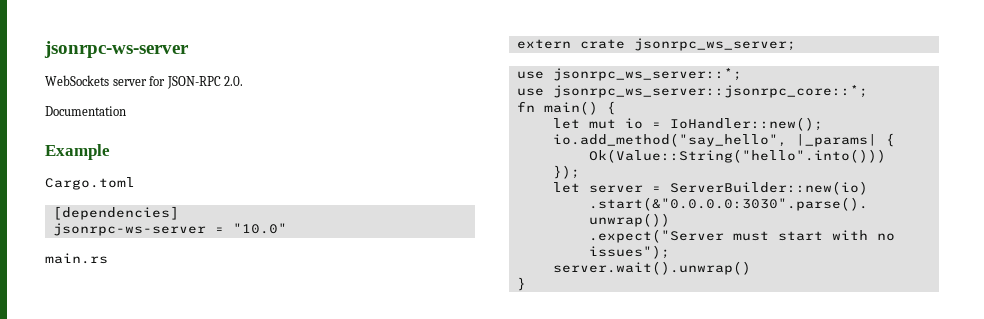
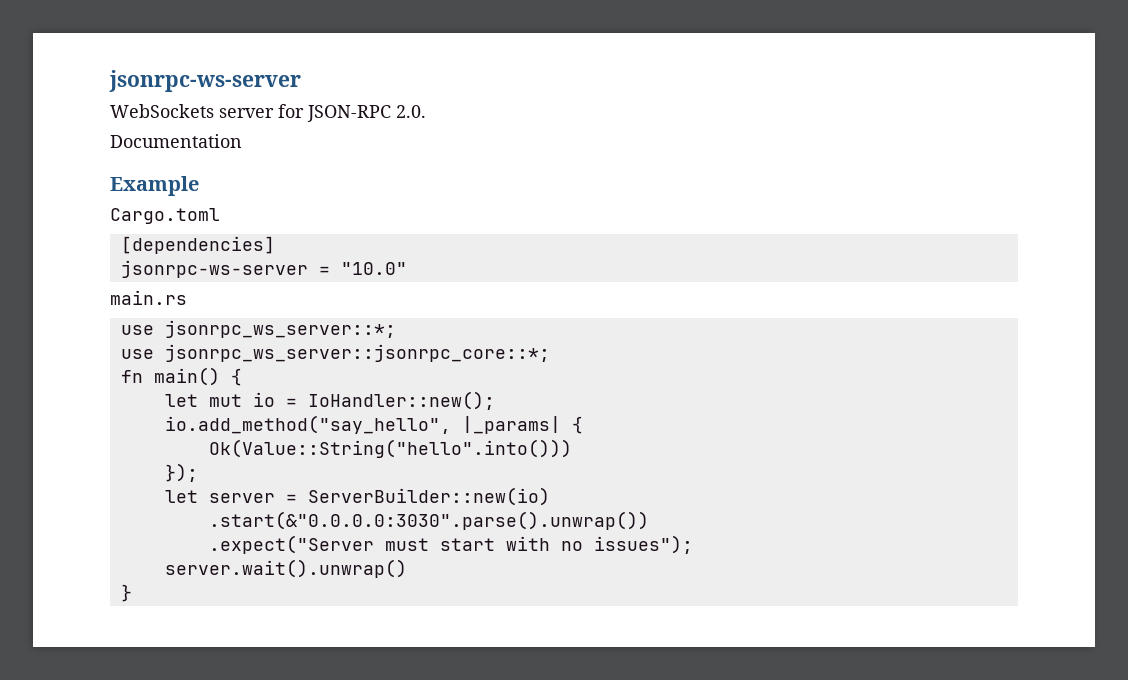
- extern crate jsonrpc_ws_server;

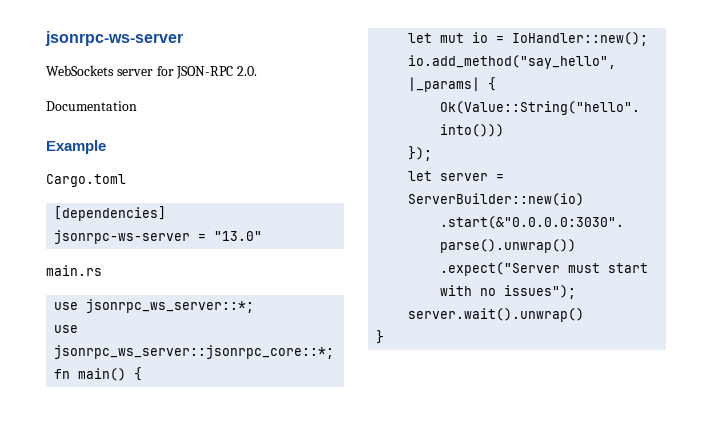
- jsonrpc-ws-server = "10.0"
+ jsonrpc-ws-server = "13.0"

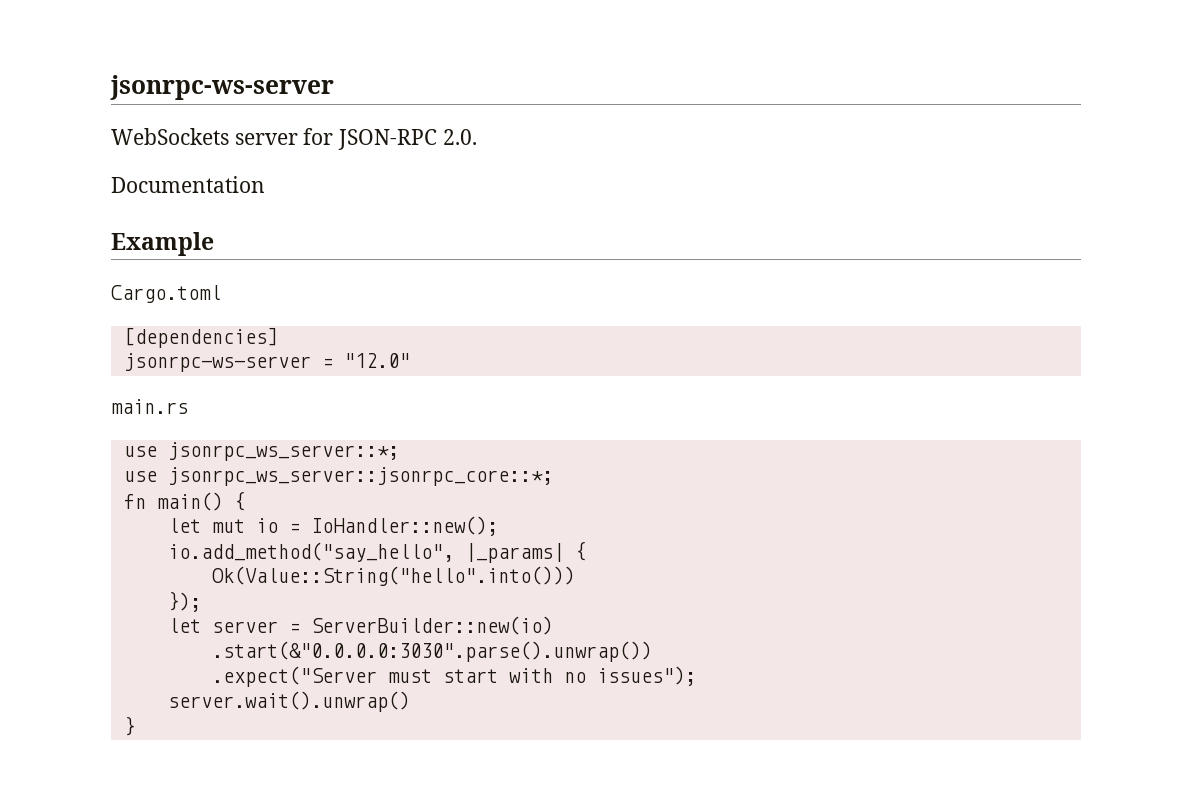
- jsonrpc-ws-server = "13.0"
+ jsonrpc-ws-server = "12.0"

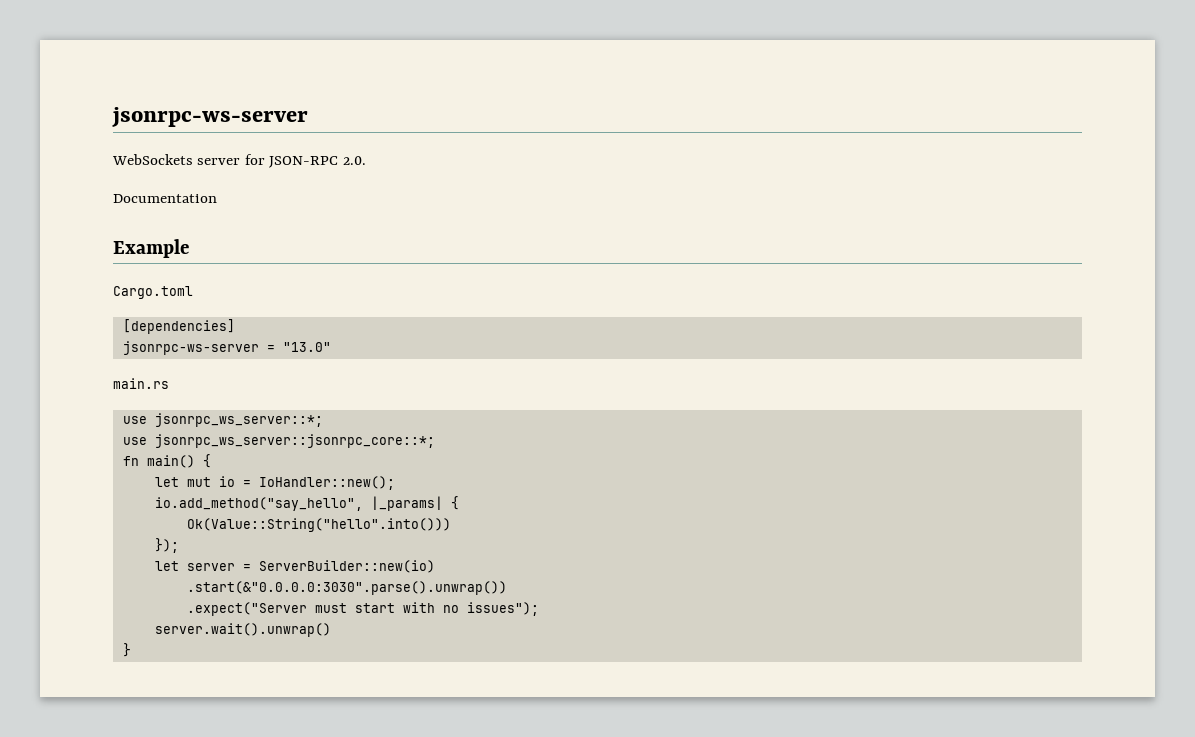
- jsonrpc-ws-server = "12.0"
+ jsonrpc-ws-server = "13.0"

